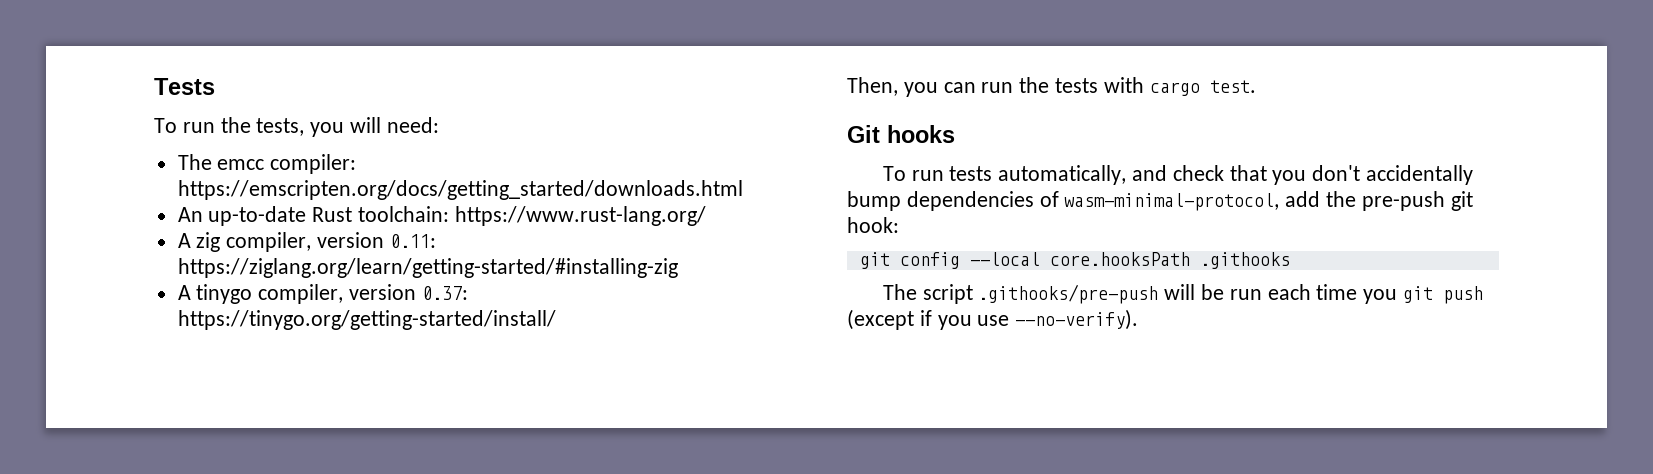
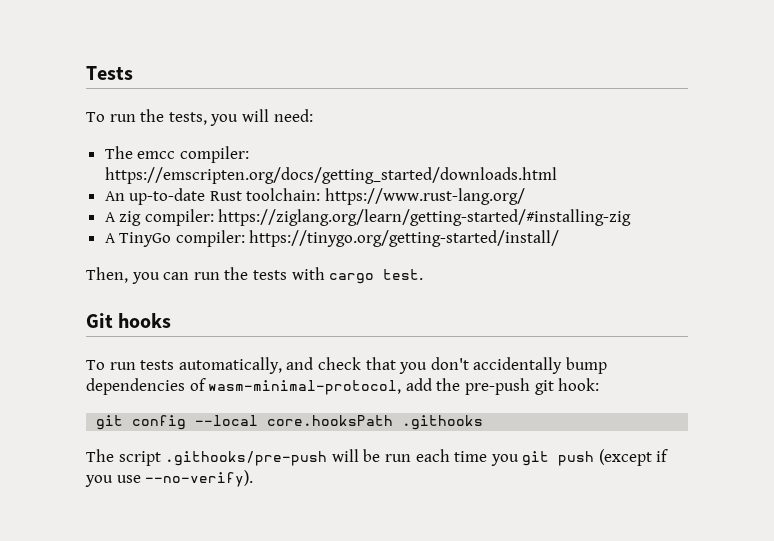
- A zig compiler, version 0.11: https://ziglang.org/learn/getting-started/#installing-zig
+ A zig compiler: https://ziglang.org/learn/getting-started/#installing-zig
- A tinygo compiler, version 0.37: https://tinygo.org/getting-started/install/
+ A TinyGo compiler: https://tinygo.org/getting-started/install/

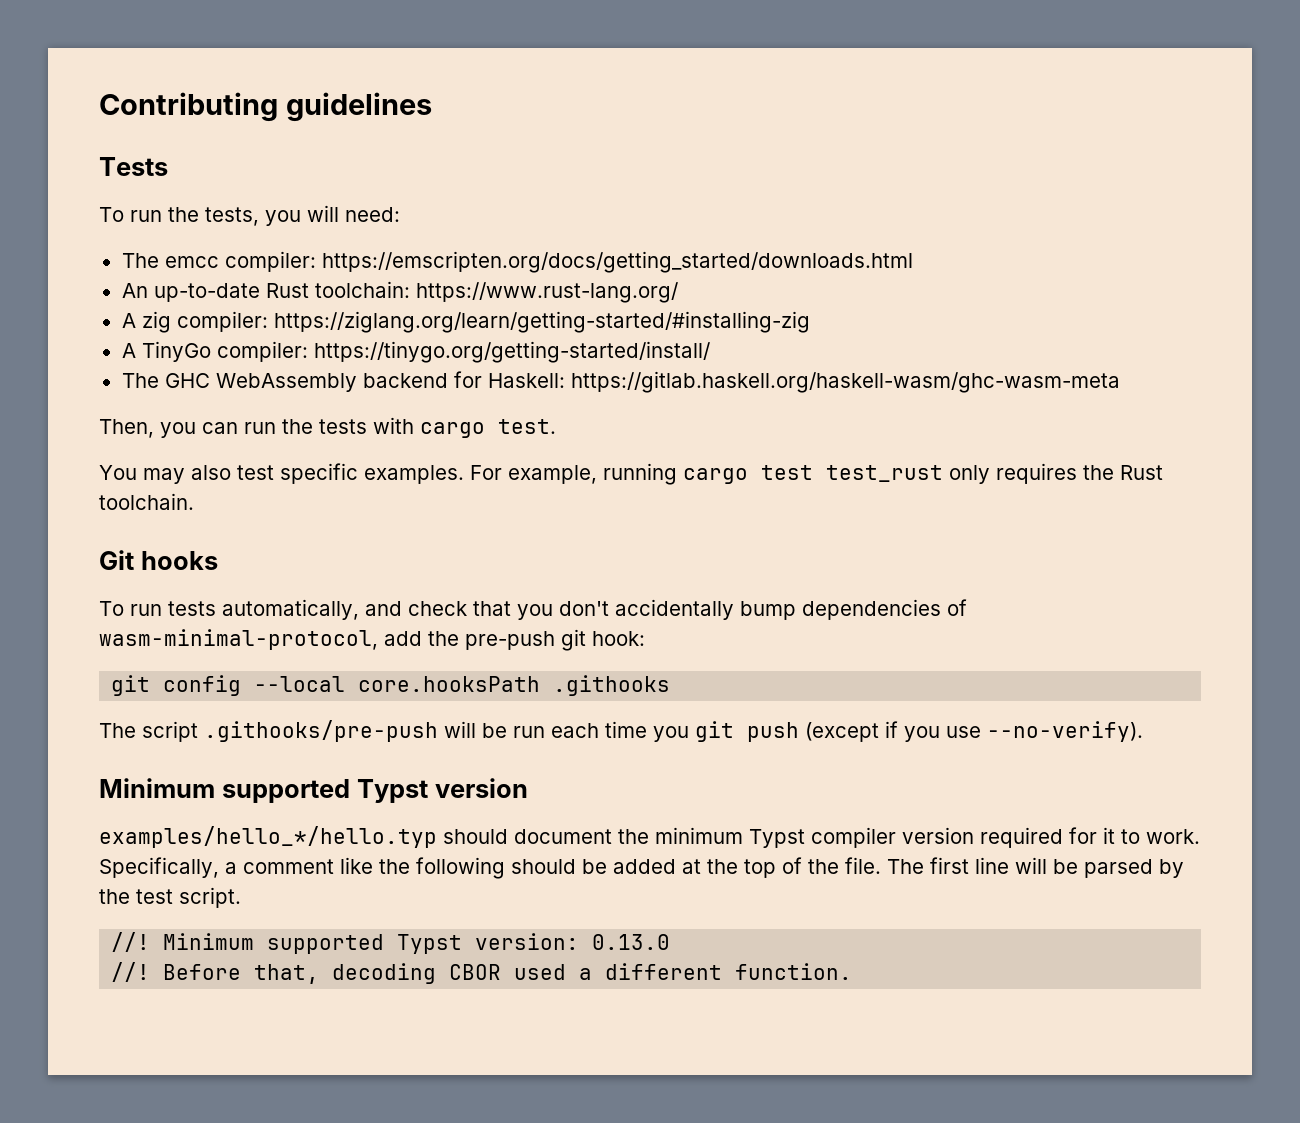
+ Contributing guidelines
+ The GHC WebAssembly backend for Haskell: https://gitlab.haskell.org/haskell-wasm/ghc-wasm-meta
+ You may also test specific examples. For example, running cargo test test_rust only requires the Rust toolchain.
+ Minimum supported Typst version
+ examples/hello_*/hello.typ should document the minimum Typst compiler version required for it to work. Specifically, a comment like the following should be added at the top of the file. The first line will be parsed by the test script.
+ //! Minimum supported Typst version: 0.13.0
+ //! Before that, decoding CBOR used a different function.

